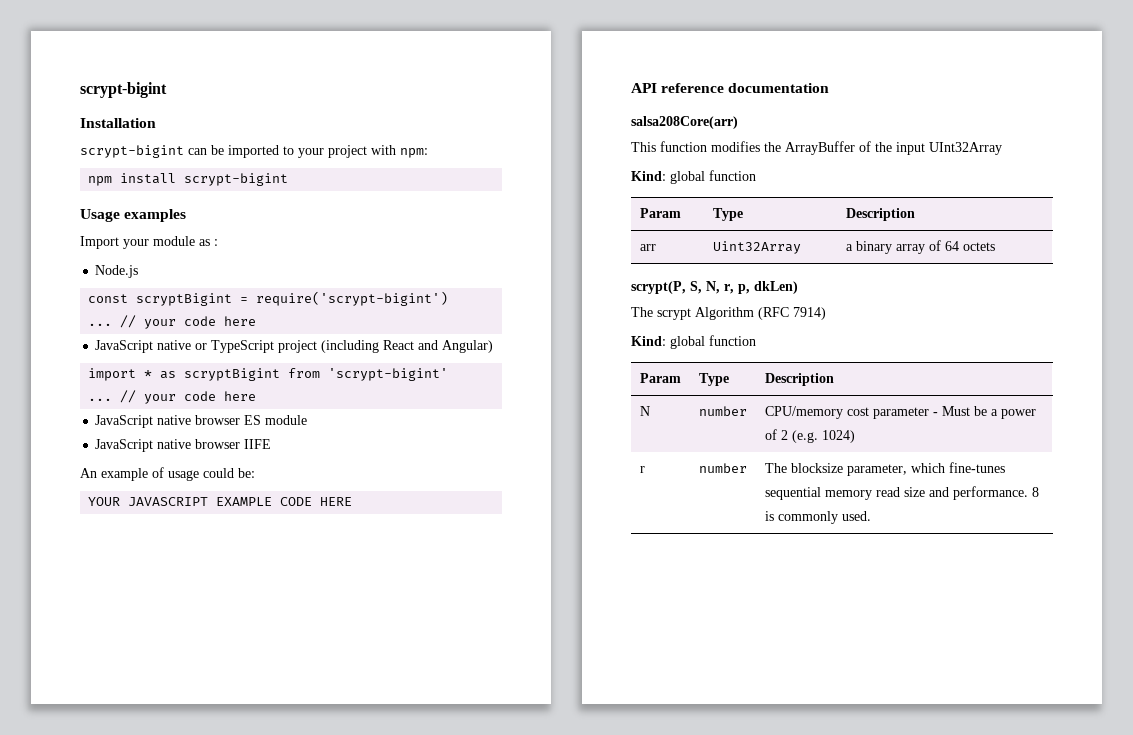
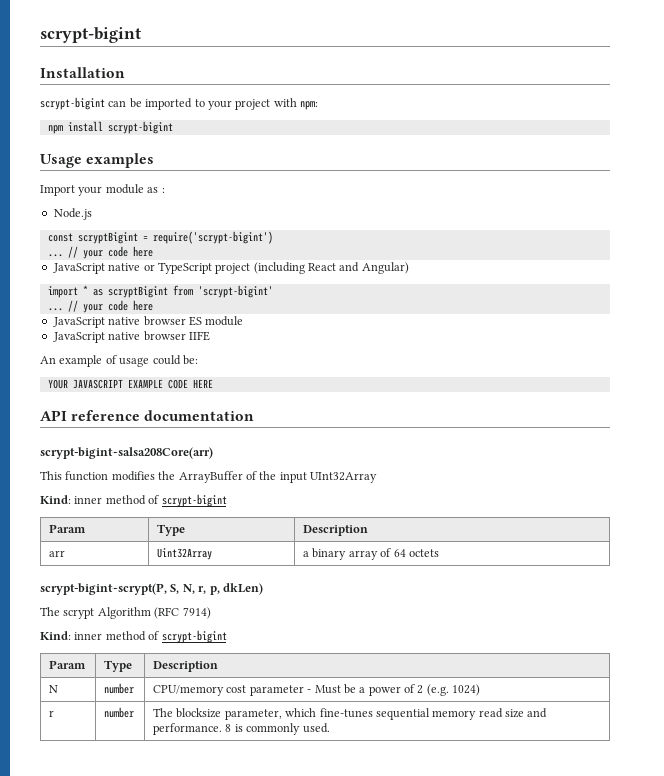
- salsa208Core(arr)
+ scrypt-bigint~salsa208Core(arr)
  This function modifies the ArrayBuffer of the input UInt32Array
- Kind: global function
+ Kind: inner method of scrypt-bigint
- scrypt(P, S, N, r, p, dkLen)
+ scrypt-bigint~scrypt(P, S, N, r, p, dkLen)
  The scrypt Algorithm (RFC 7914)
- Kind: global function
+ Kind: inner method of scrypt-bigint

